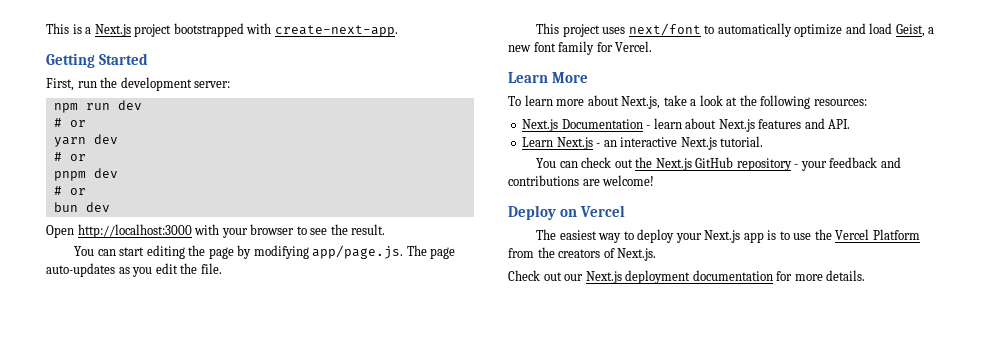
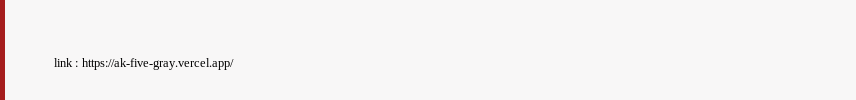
- This is a Next.js project bootstrapped with create-next-app.
- Getting Started
- First, run the development server:
- npm run dev
- # or
- yarn dev
- # or
- pnpm dev
- # or
- bun dev
- Open http://localhost:3000 with your browser to see the result.
- You can start editing the page by modifying app/page.js. The page auto-updates as you edit the file.
- This project uses next/font to automatically optimize and load Geist, a new font family for Vercel.
- Learn More
- To learn more about Next.js, take a look at the following resources:
- Next.js Documentation - learn about Next.js features and API.
- Learn Next.js - an interactive Next.js tutorial.
- You can check out the Next.js GitHub repository - your feedback and contributions are welcome!
- Deploy on Vercel
- The easiest way to deploy your Next.js app is to use the Vercel Platform from the creators of Next.js.
- Check out our Next.js deployment documentation for more details.
+ link : https://ak-five-gray.vercel.app/

